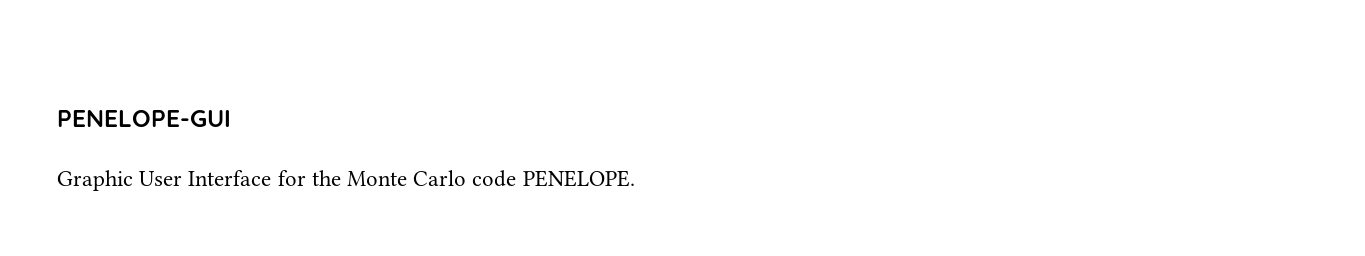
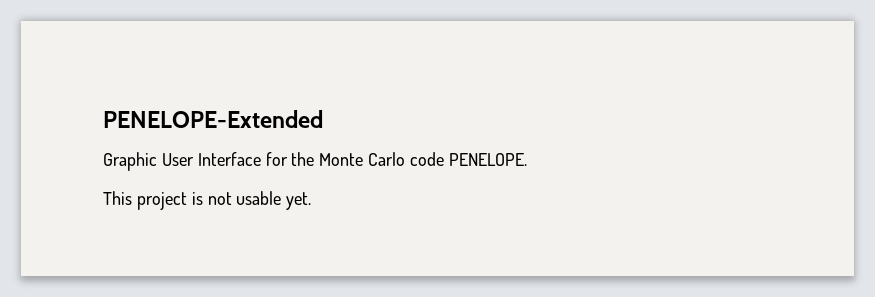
- PENELOPE-GUI
+ PENELOPE-Extended
+ This project is not usable yet.

